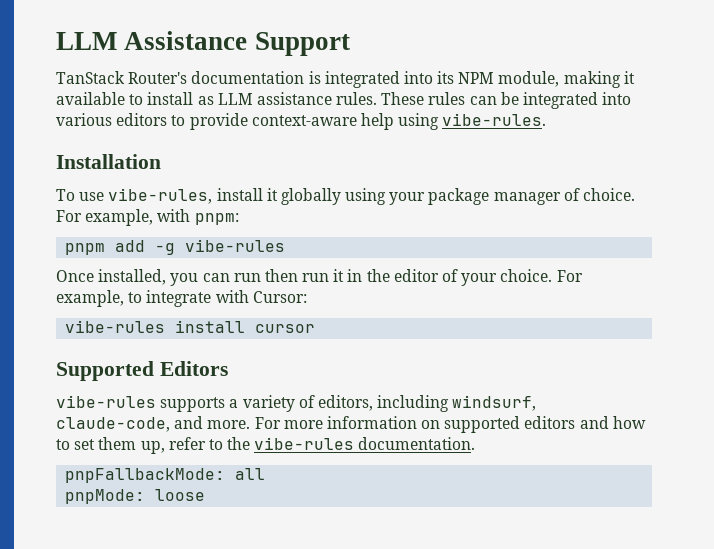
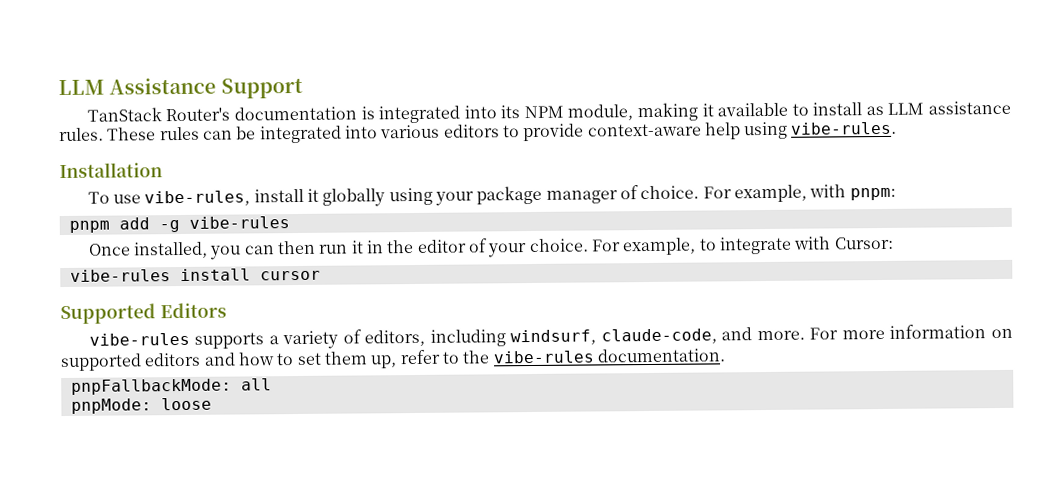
- Once installed, you can run then run it in the editor of your choice.
+ Once installed, you can then run it in the editor of your choice.

